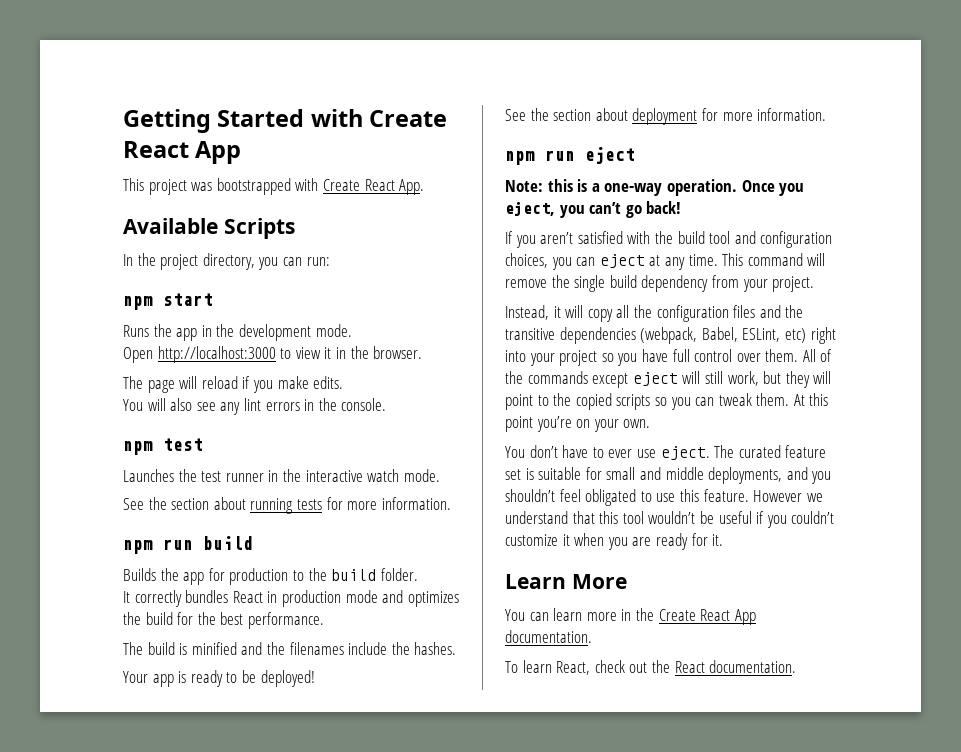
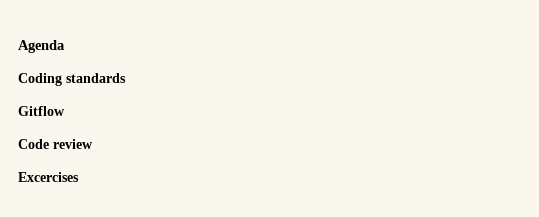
- Getting Started with Create React App
- This project was bootstrapped with Create React App.
- Available Scripts
- In the project directory, you can run:
- npm start
- Runs the app in the development mode.
- Open http://localhost:3000 to view it in the browser.
- The page will reload if you make edits.
- You will also see any lint errors in the console.
- npm test
- Launches the test runner in the interactive watch mode.
- See the section about running tests for more information.
- npm run build
- Builds the app for production to the build folder.
- It correctly bundles React in production mode and optimizes the build for the best performance.
- The build is minified and the filenames include the hashes.
- Your app is ready to be deployed!
- See the section about deployment for more information.
- npm run eject
- Note: this is a one-way operation. Once you eject, you can’t go back!
- If you aren’t satisfied with the build tool and configuration choices, you can eject at any time. This command will remove the single build dependency from your project.
- Instead, it will copy all the configuration files and the transitive dependencies (webpack, Babel, ESLint, etc) right into your project so you have full control over them. All of the commands except eject will still work, but they will point to the copied scripts so you can tweak them. At this point you’re on your own.
- You don’t have to ever use eject. The curated feature set is suitable for small and middle deployments, and you shouldn’t feel obligated to use this feature. However we understand that this tool wouldn’t be useful if you couldn’t customize it when you are ready for it.
- Learn More
- You can learn more in the Create React App documentation.
- To learn React, check out the React documentation.
+ Agenda
+ Coding standards
+ Gitflow
+ Code review
+ Excercises

